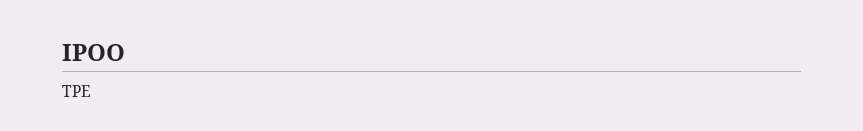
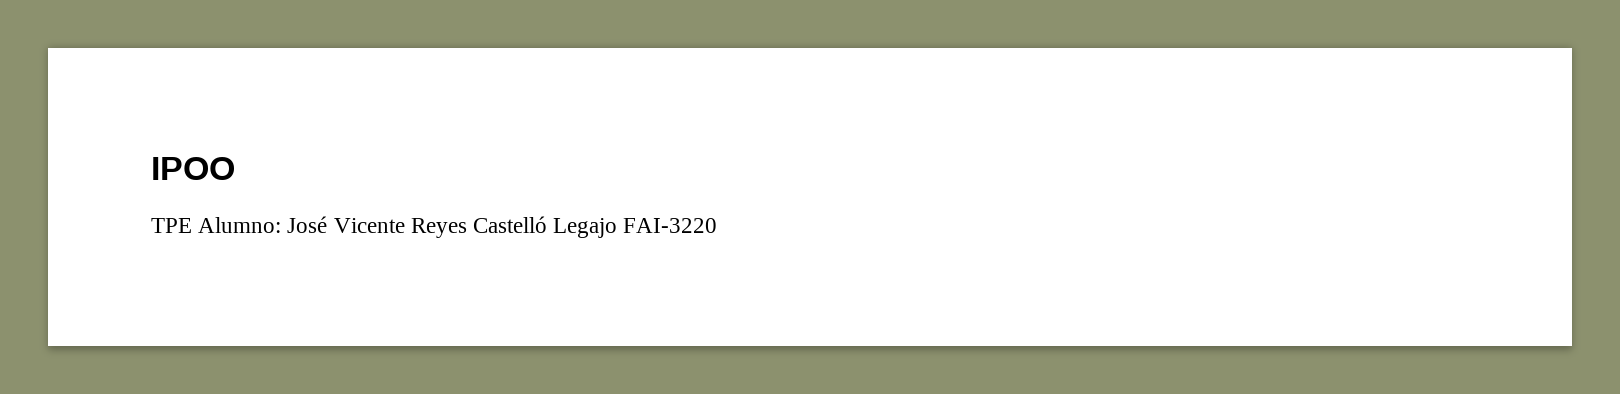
- TPE
+ TPE Alumno: José Vicente Reyes Castelló Legajo FAI-3220

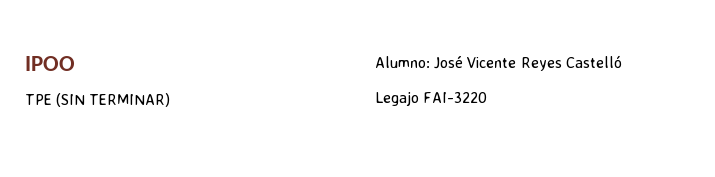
- TPE Alumno: José Vicente Reyes Castelló Legajo FAI-3220
+ TPE (SIN TERMINAR)
+ Alumno: José Vicente Reyes Castelló
+ Legajo FAI-3220

